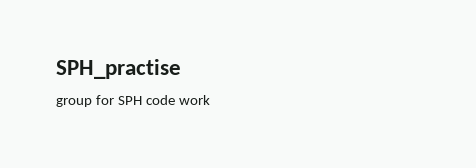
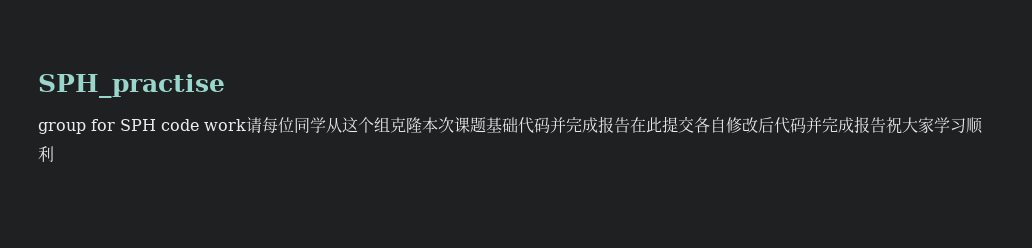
- group for SPH code work
+ group for SPH code work请每位同学从这个组克隆本次课题基础代码并完成报告在此提交各自修改后代码并完成报告祝大家学习顺利

